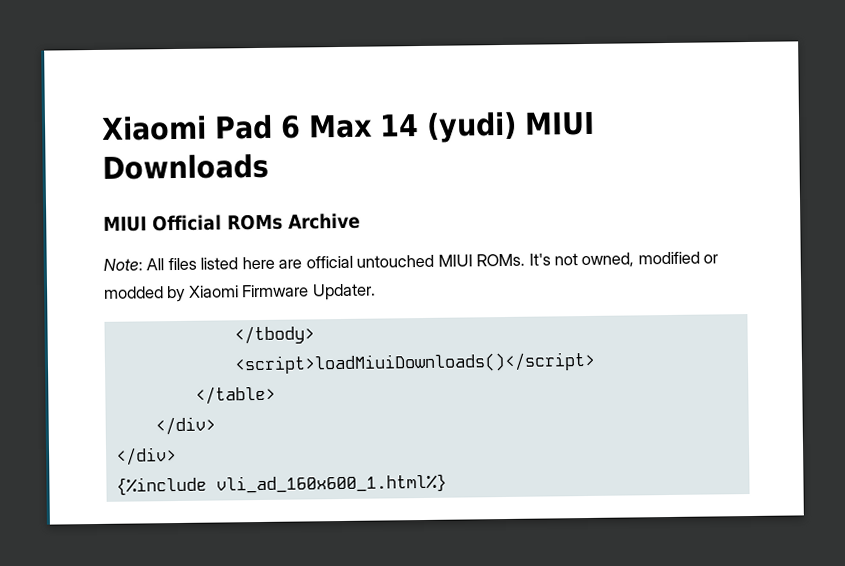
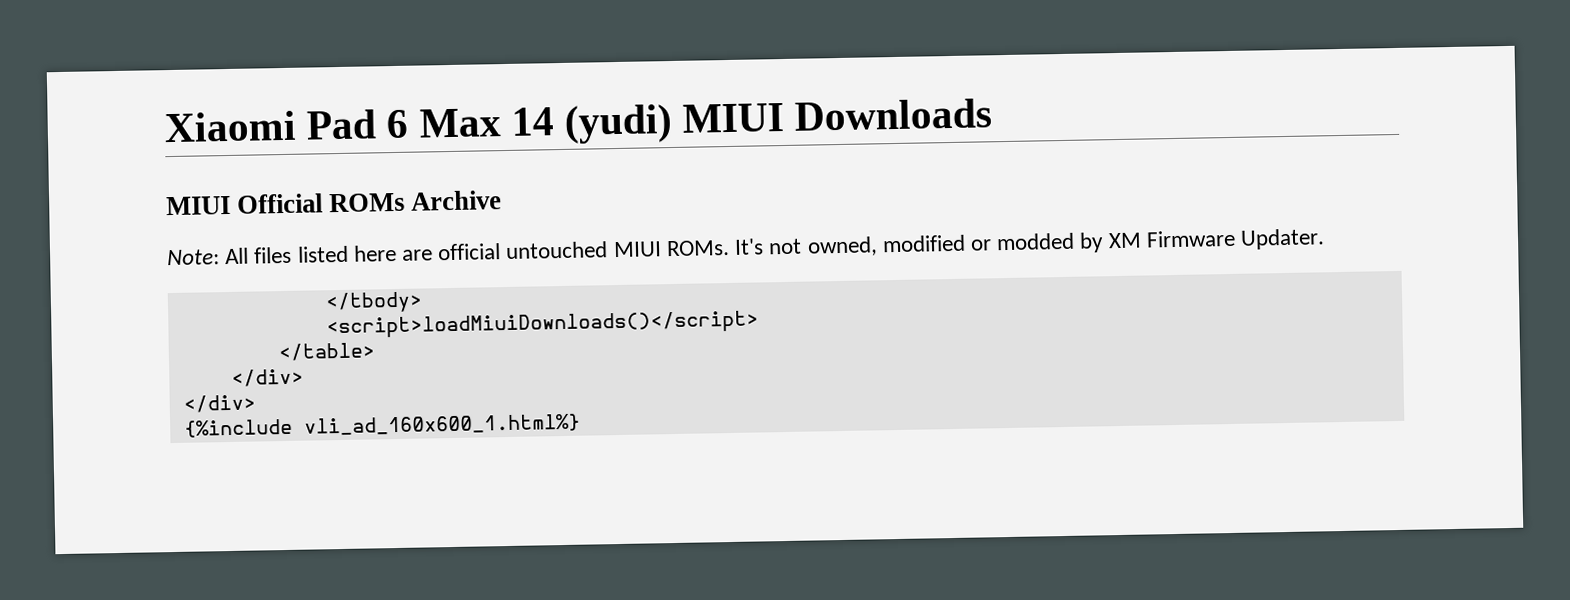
- It's not owned, modified or modded by Xiaomi Firmware Updater.
+ It's not owned, modified or modded by XM Firmware Updater.

